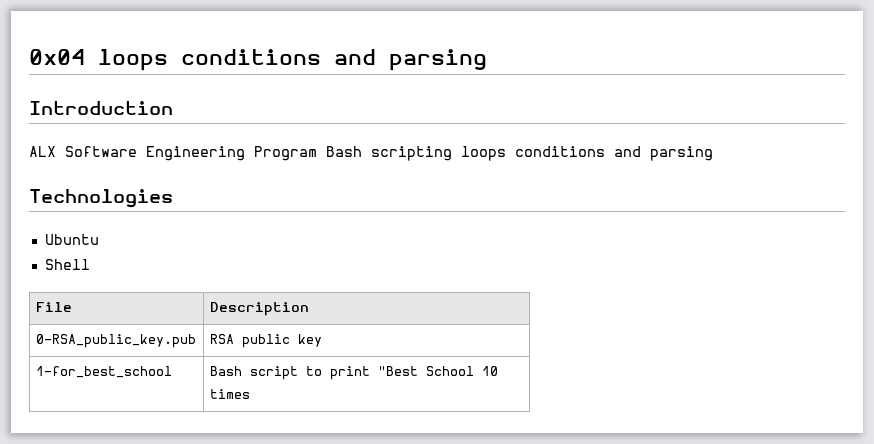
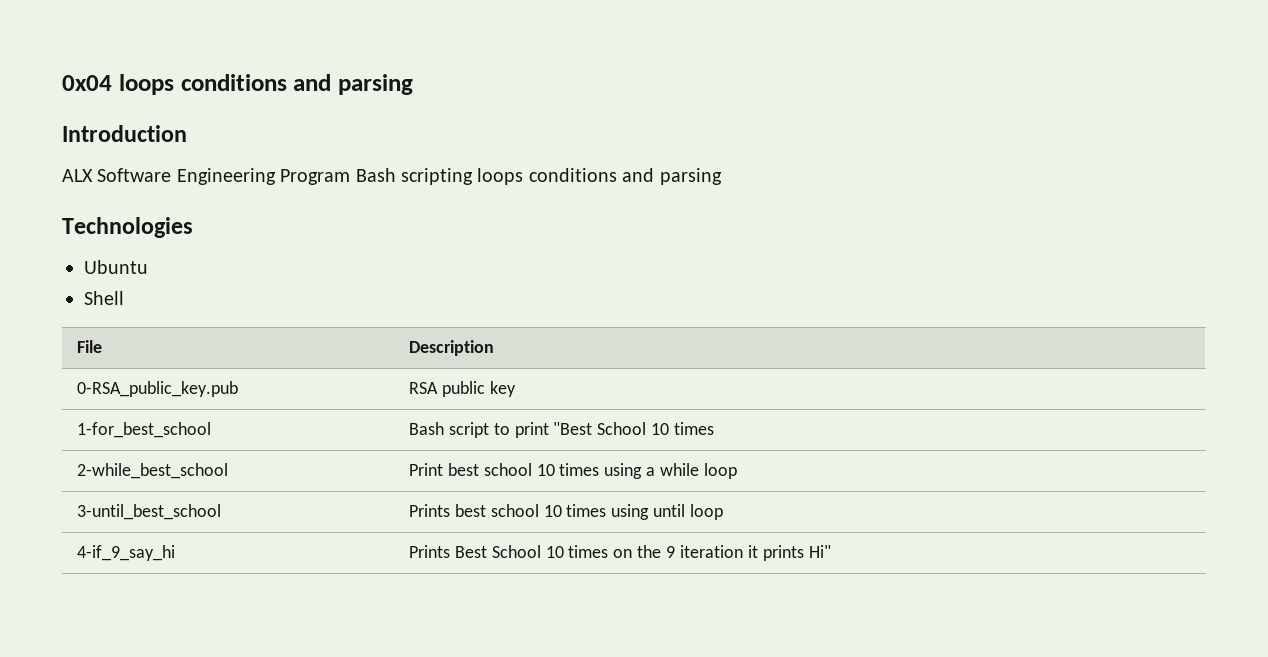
+ 2-while_best_school | Print best school 10 times using a while loop
+ 3-until_best_school | Prints best school 10 times using until loop
+ 4-if_9_say_hi | Prints Best School 10 times on the 9 iteration it prints Hi"

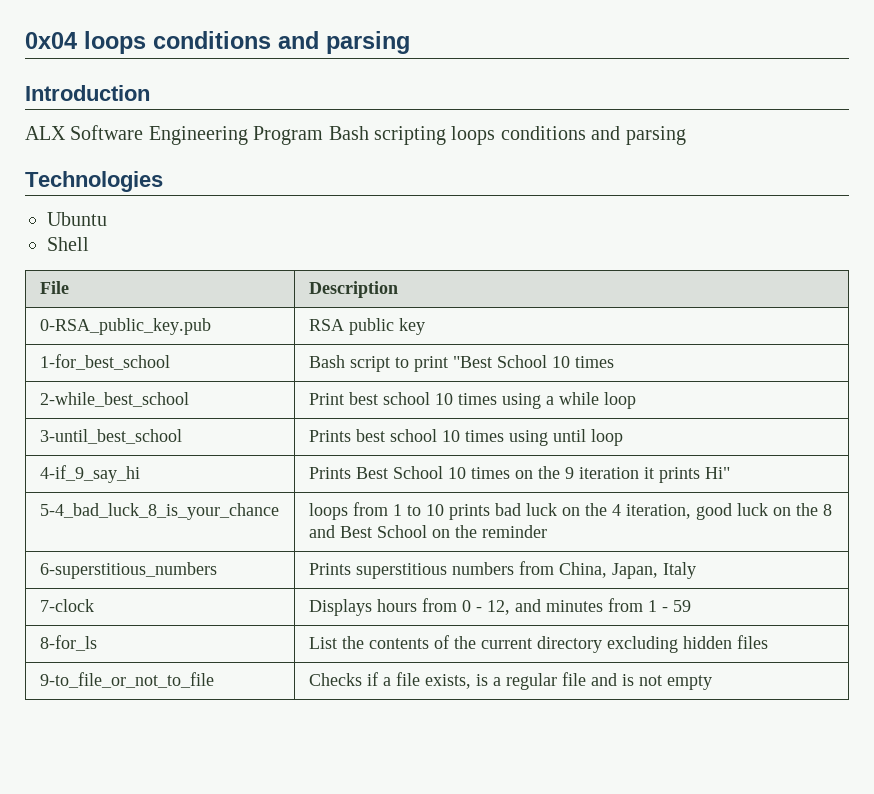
+ 5-4_bad_luck_8_is_your_chance | loops from 1 to 10 prints bad luck on the 4 iteration, good luck on the 8 and Best School on the reminder
+ 6-superstitious_numbers | Prints superstitious numbers from China, Japan, Italy
+ 7-clock | Displays hours from 0 - 12, and minutes from 1 - 59
+ 8-for_ls | List the contents of the current directory excluding hidden files
+ 9-to_file_or_not_to_file | Checks if a file exists, is a regular file and is not empty

